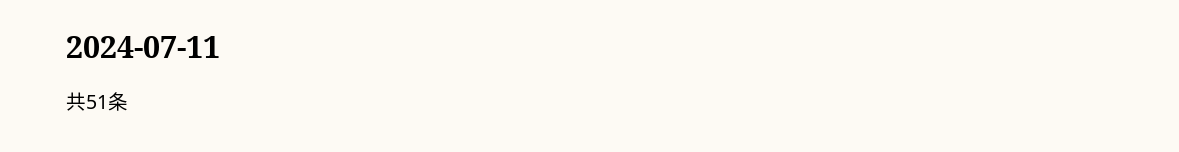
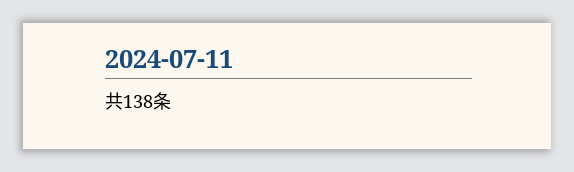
- 共51条
+ 共138条

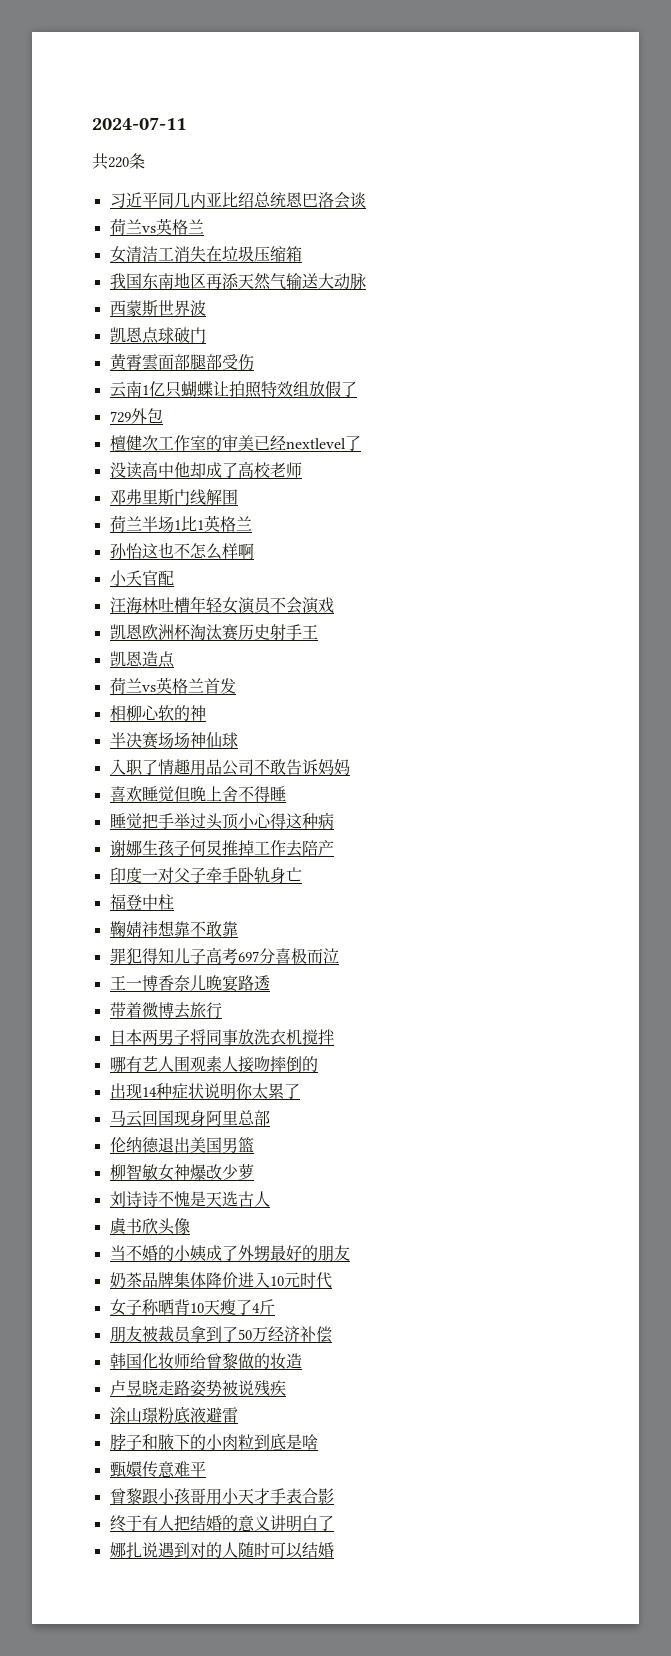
- 共138条
+ 共220条
+ 习近平同几内亚比绍总统恩巴洛会谈
+ 荷兰vs英格兰
+ 女清洁工消失在垃圾压缩箱
+ 我国东南地区再添天然气输送大动脉
+ 西蒙斯世界波
+ 凯恩点球破门
+ 黄霄雲面部腿部受伤
+ 云南1亿只蝴蝶让拍照特效组放假了
+ 729外包
+ 檀健次工作室的审美已经nextlevel了
+ 没读高中他却成了高校老师
+ 邓弗里斯门线解围
+ 荷兰半场1比1英格兰
+ 孙怡这也不怎么样啊
+ 小夭官配
+ 汪海林吐槽年轻女演员不会演戏
+ 凯恩欧洲杯淘汰赛历史射手王
+ 凯恩造点
+ 荷兰vs英格兰首发
+ 相柳心软的神
+ 半决赛场场神仙球
+ 入职了情趣用品公司不敢告诉妈妈
+ 喜欢睡觉但晚上舍不得睡
+ 睡觉把手举过头顶小心得这种病
+ 谢娜生孩子何炅推掉工作去陪产
+ 印度一对父子牵手卧轨身亡
+ 福登中柱
+ 鞠婧祎想靠不敢靠
+ 罪犯得知儿子高考697分喜极而泣
+ 王一博香奈儿晚宴路透
+ 带着微博去旅行
+ 日本两男子将同事放洗衣机搅拌
+ 哪有艺人围观素人接吻摔倒的
+ 出现14种症状说明你太累了
+ 马云回国现身阿里总部
+ 伦纳德退出美国男篮
+ 柳智敏女神爆改少萝
+ 刘诗诗不愧是天选古人
+ 虞书欣头像
+ 当不婚的小姨成了外甥最好的朋友
+ 奶茶品牌集体降价进入10元时代
+ 女子称晒背10天瘦了4斤
+ 朋友被裁员拿到了50万经济补偿
+ 韩国化妆师给曾黎做的妆造
+ 卢昱晓走路姿势被说残疾
+ 涂山璟粉底液避雷
+ 脖子和腋下的小肉粒到底是啥
+ 甄嬛传意难平
+ 曾黎跟小孩哥用小天才手表合影
+ 终于有人把结婚的意义讲明白了
+ 娜扎说遇到对的人随时可以结婚

